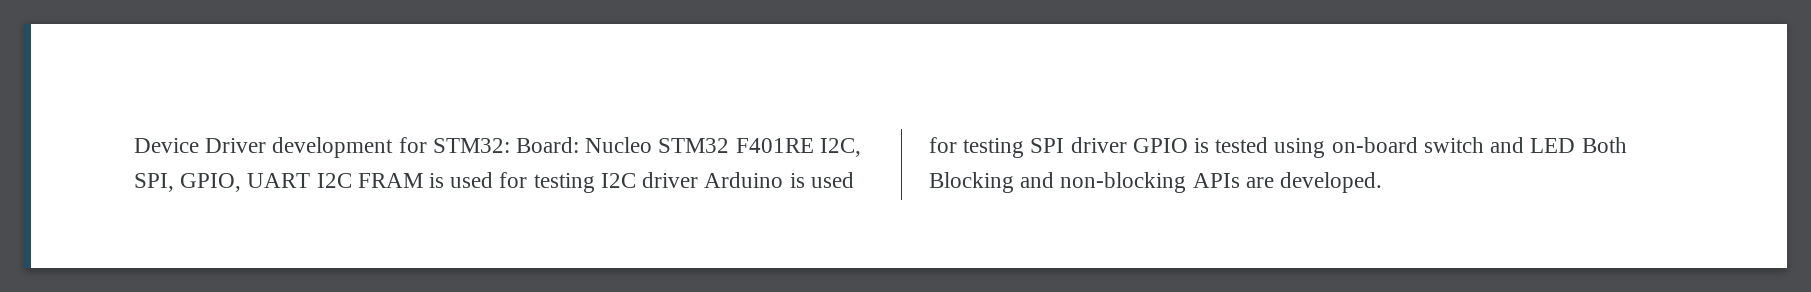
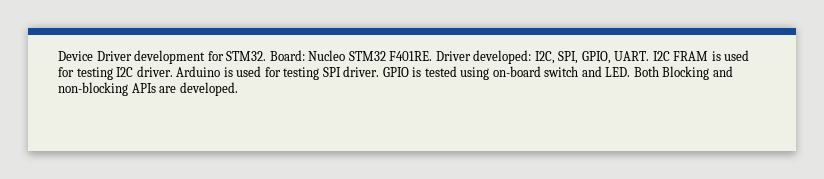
- Device Driver development for STM32: Board: Nucleo STM32 F401RE I2C, SPI, GPIO, UART I2C FRAM is used for testing I2C driver Arduino is used for testing SPI driver GPIO is tested using on-board switch and LED Both Blocking and non-blocking APIs are developed.
+ Device Driver development for STM32. Board: Nucleo STM32 F401RE. Driver developed: I2C, SPI, GPIO, UART. I2C FRAM is used for testing I2C driver. Arduino is used for testing SPI driver. GPIO is tested using on-board switch and LED. Both Blocking and non-blocking APIs are developed.

